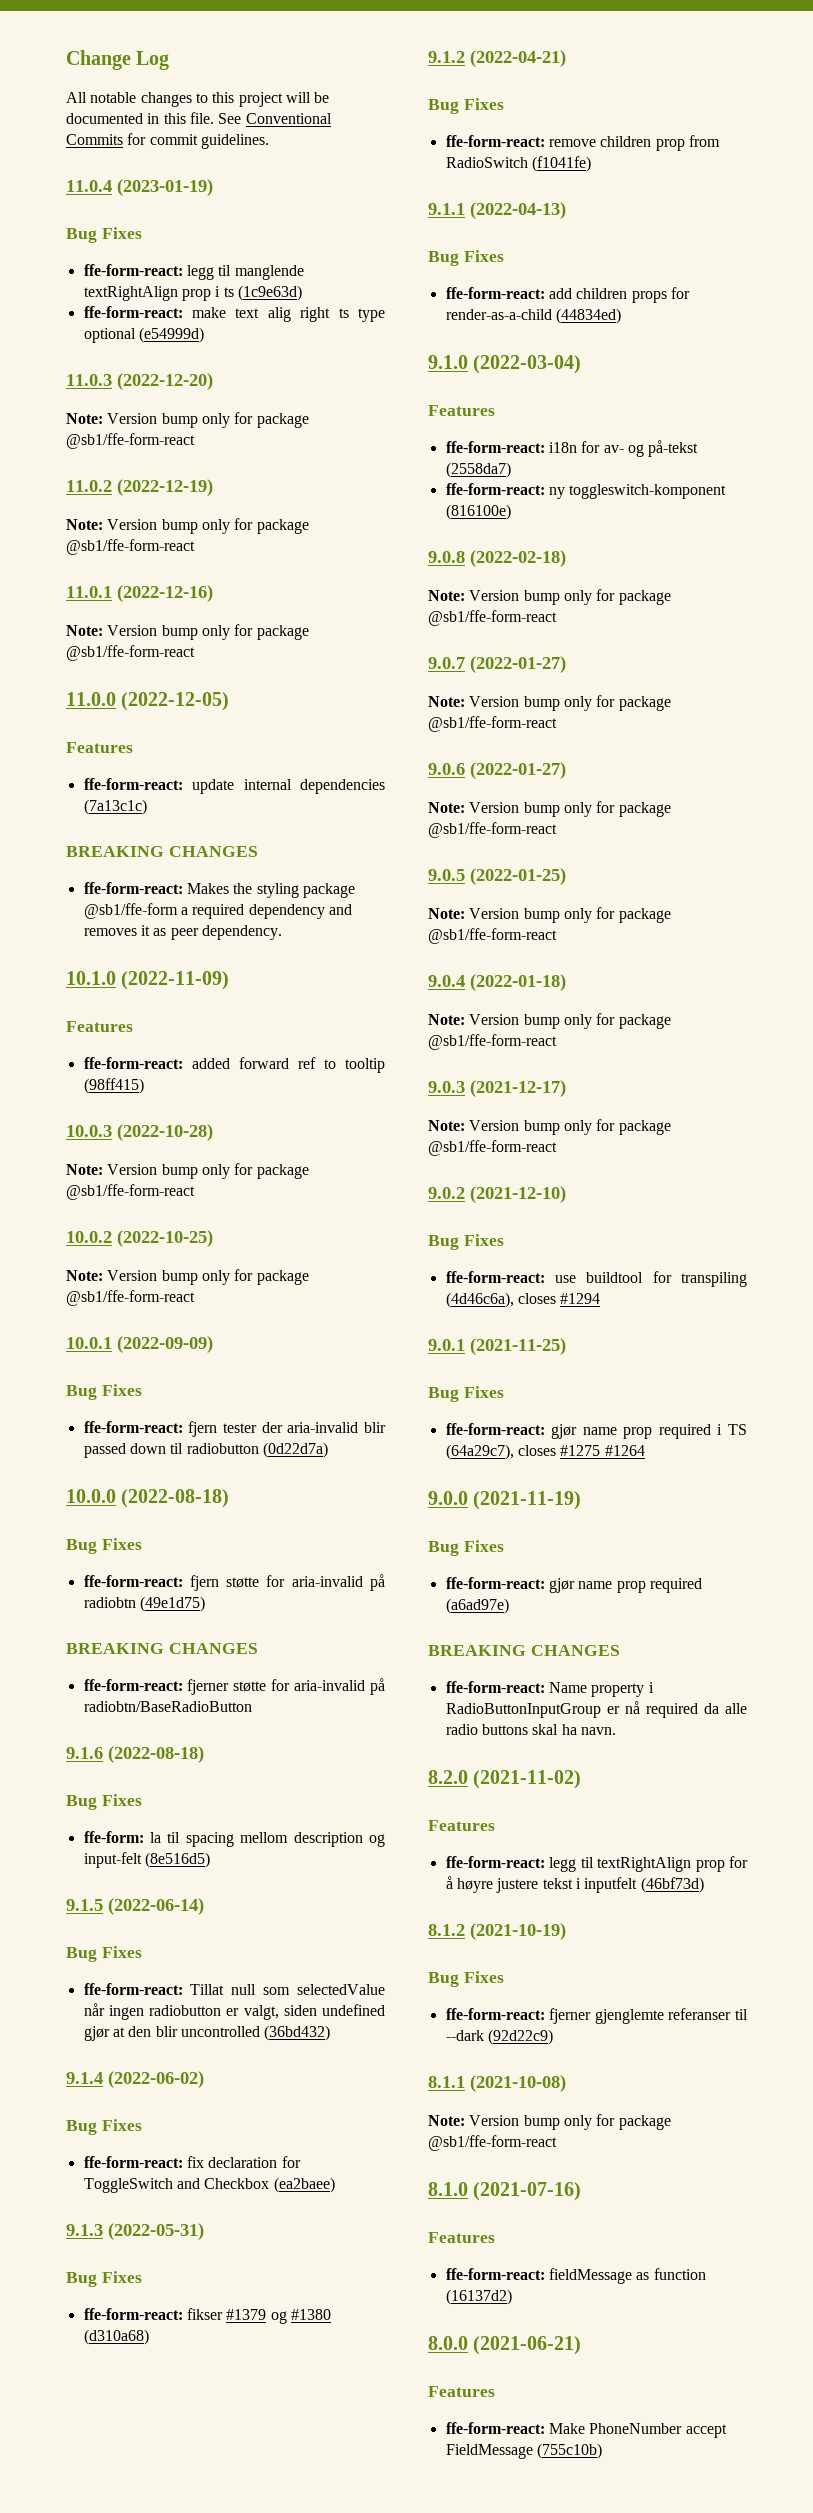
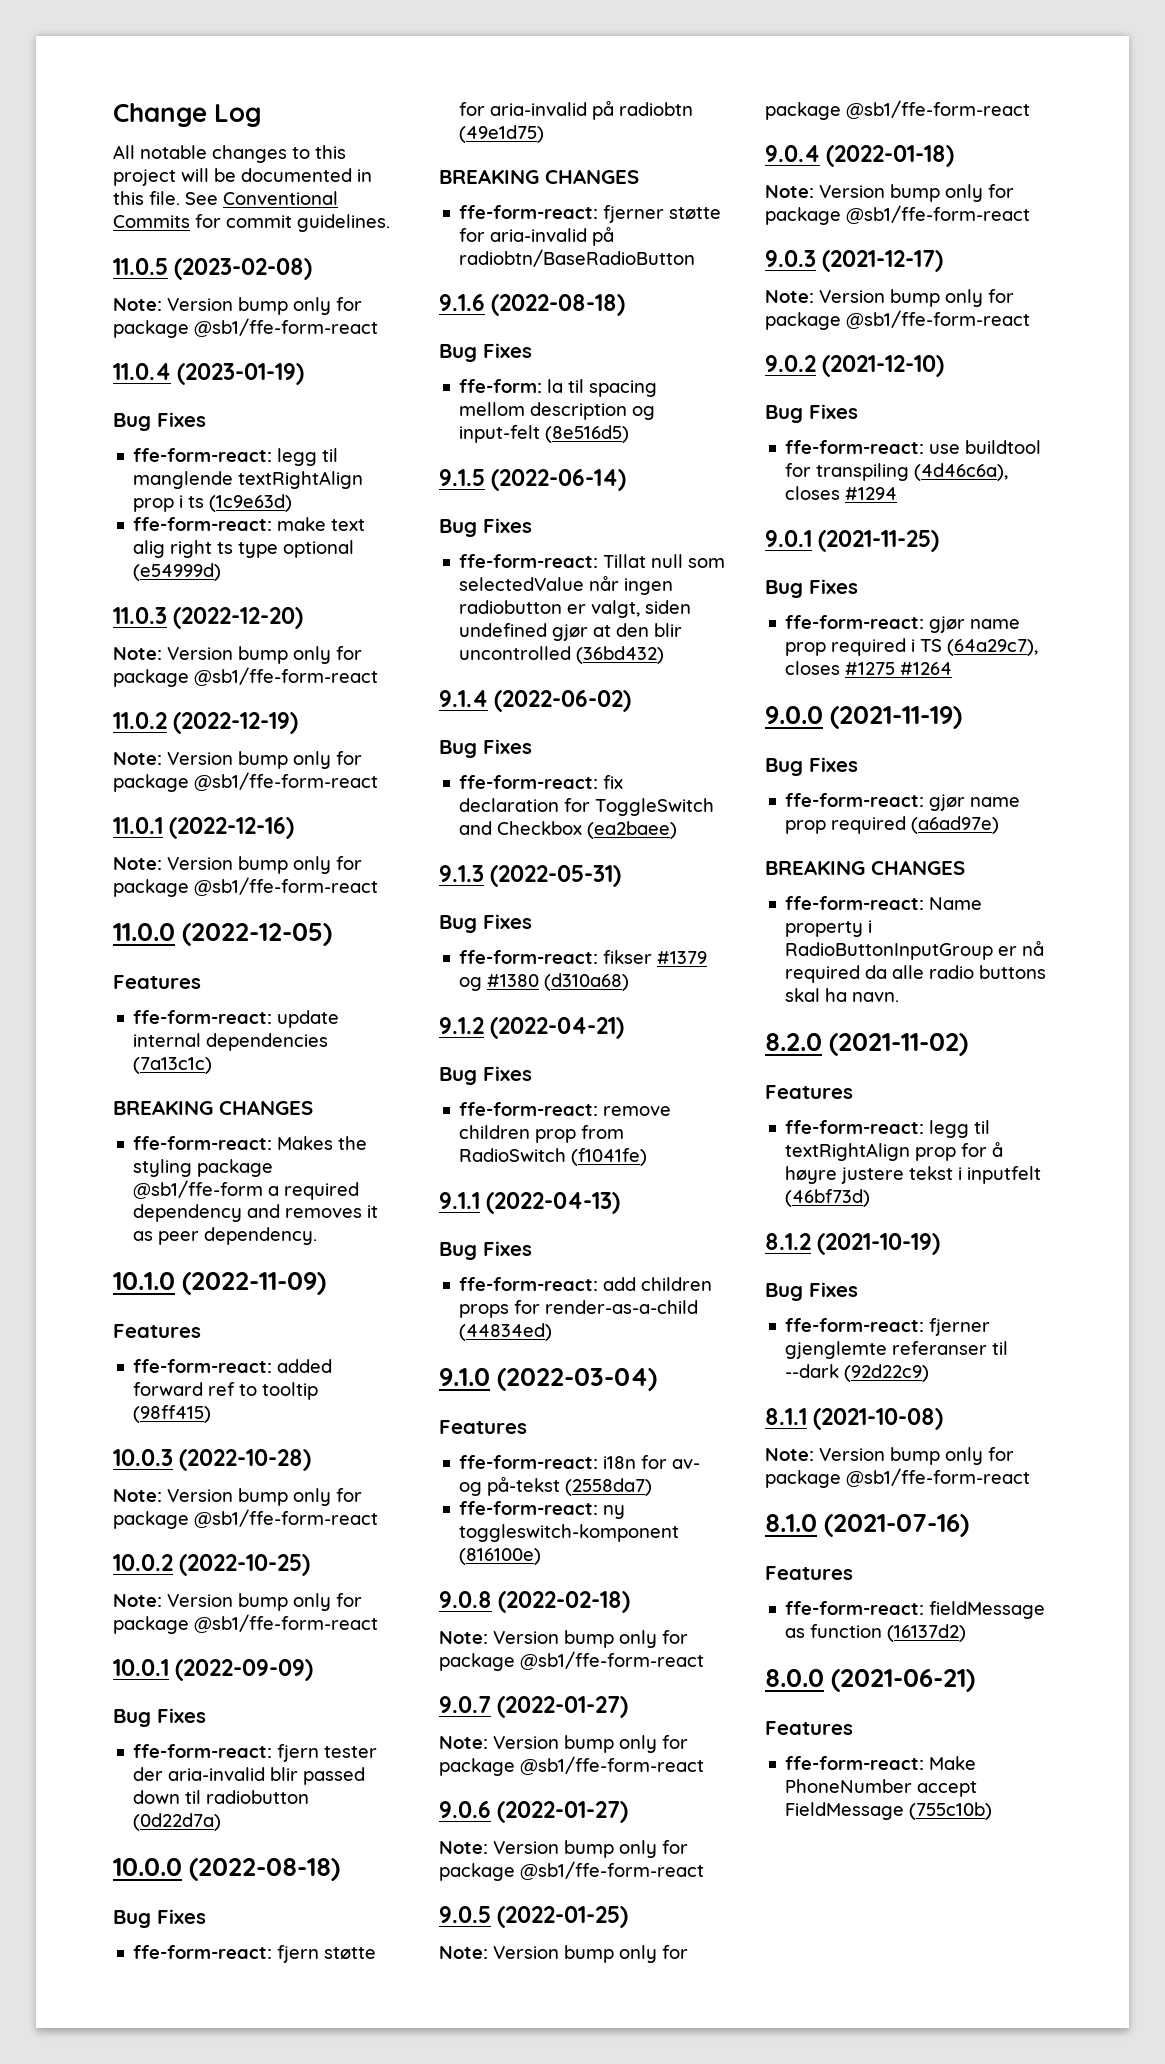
+ 11.0.5 (2023-02-08)
+ Note: Version bump only for package @sb1/ffe-form-react

